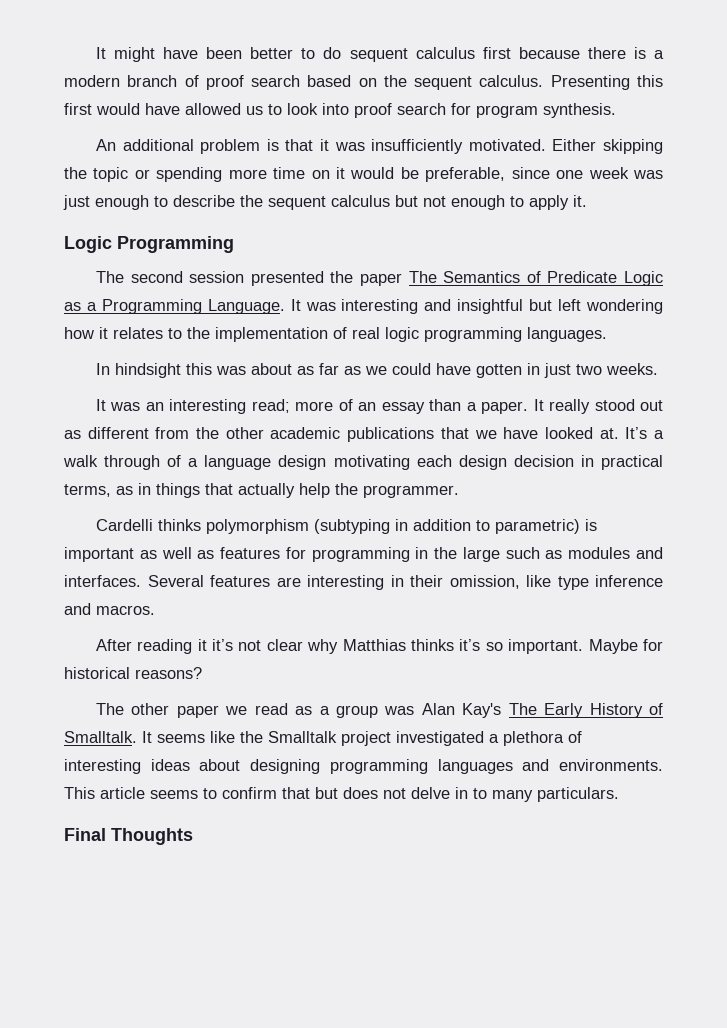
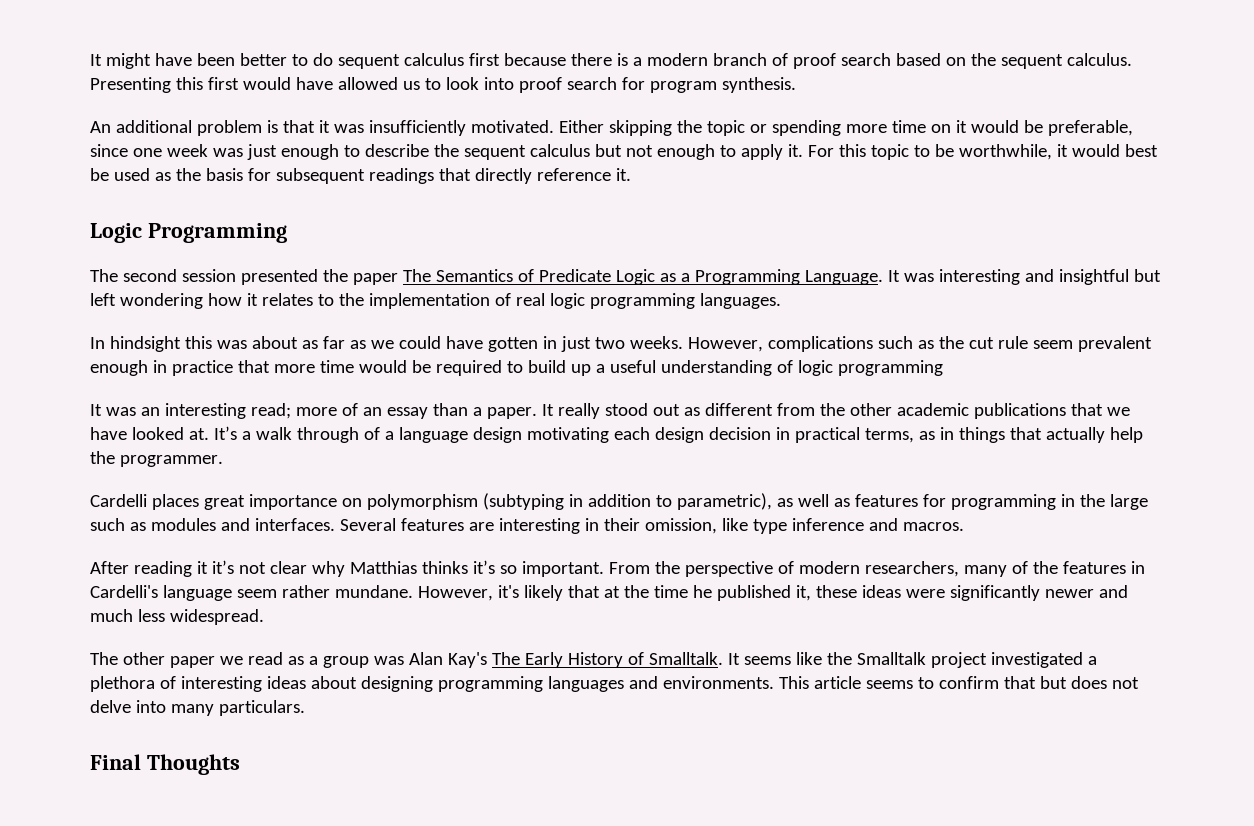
+ For this topic to be worthwhile, it would best be used as the basis for subsequent readings that directly reference it.
+ However, complications such as the cut rule seem prevalent enough in practice that more time would be required to build up a useful understanding of logic programming
- Cardelli thinks polymorphism (subtyping in addition to parametric) is important as well as features for programming in the large such as modules and interfaces.
+ Cardelli places great importance on polymorphism (subtyping in addition to parametric), as well as features for programming in the large such as modules and interfaces.
- Maybe for historical reasons?
+ From the perspective of modern researchers, many of the features in Cardelli's language seem rather mundane. However, it's likely that at the time he published it, these ideas were significantly newer and much less widespread.
- This article seems to confirm that but does not delve in to many particulars.
+ This article seems to confirm that but does not delve into many particulars.

